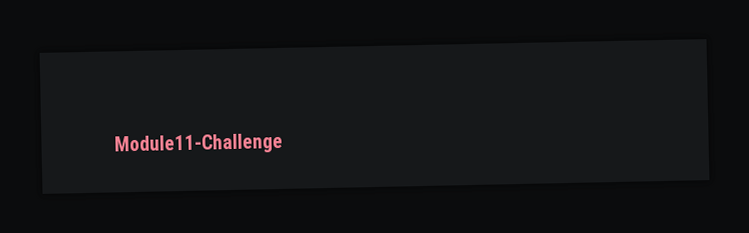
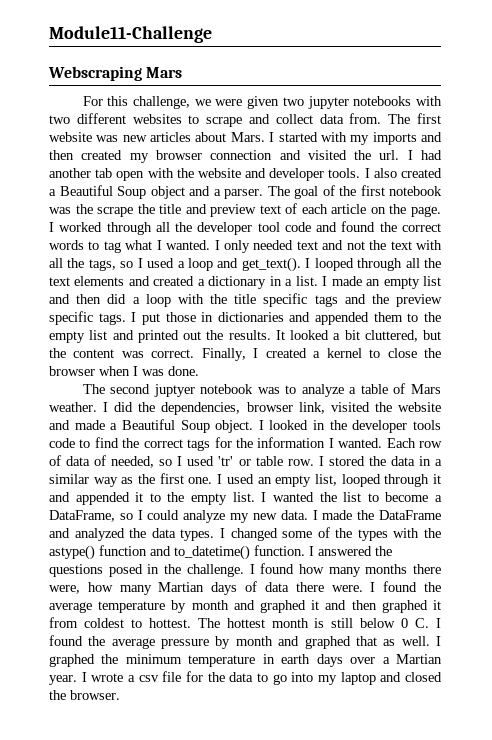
+ Webscraping Mars
+ For this challenge, we were given two jupyter notebooks with two different websites to scrape and collect data from. The first website was new articles about Mars. I started with my imports and then created my browser connection and visited the url. I had another tab open with the website and developer tools. I also created a Beautiful Soup object and a parser. The goal of the first notebook was the scrape the title and preview text of each article on the page. I worked through all the developer tool code and found the correct words to tag what I wanted. I only needed text and not the text with all the tags, so I used a loop and get_text(). I looped through all the text elements and created a dictionary in a list. I made an empty list and then did a loop with the title specific tags and the preview specific tags. I put those in dictionaries and appended them to the empty list and printed out the results. It looked a bit cluttered, but the content was correct. Finally, I created a kernel to close the browser when I was done.
+ The second juptyer notebook was to analyze a table of Mars weather. I did the dependencies, browser link, visited the website and made a Beautiful Soup object. I looked in the developer tools code to find the correct tags for the information I wanted. Each row of data of needed, so I used 'tr' or table row. I stored the data in a similar way as the first one. I used an empty list, looped through it and appended it to the empty list. I wanted the list to become a DataFrame, so I could analyze my new data. I made the DataFrame and analyzed the data types. I changed some of the types with the astype() function and to_datetime() function. I answered the questions posed in the challenge. I found how many months there were, how many Martian days of data there were. I found the average temperature by month and graphed it and then graphed it from coldest to hottest. The hottest month is still below 0 C. I found the average pressure by month and graphed that as well. I graphed the minimum temperature in earth days over a Martian year. I wrote a csv file for the data to go into my laptop and closed the browser.

